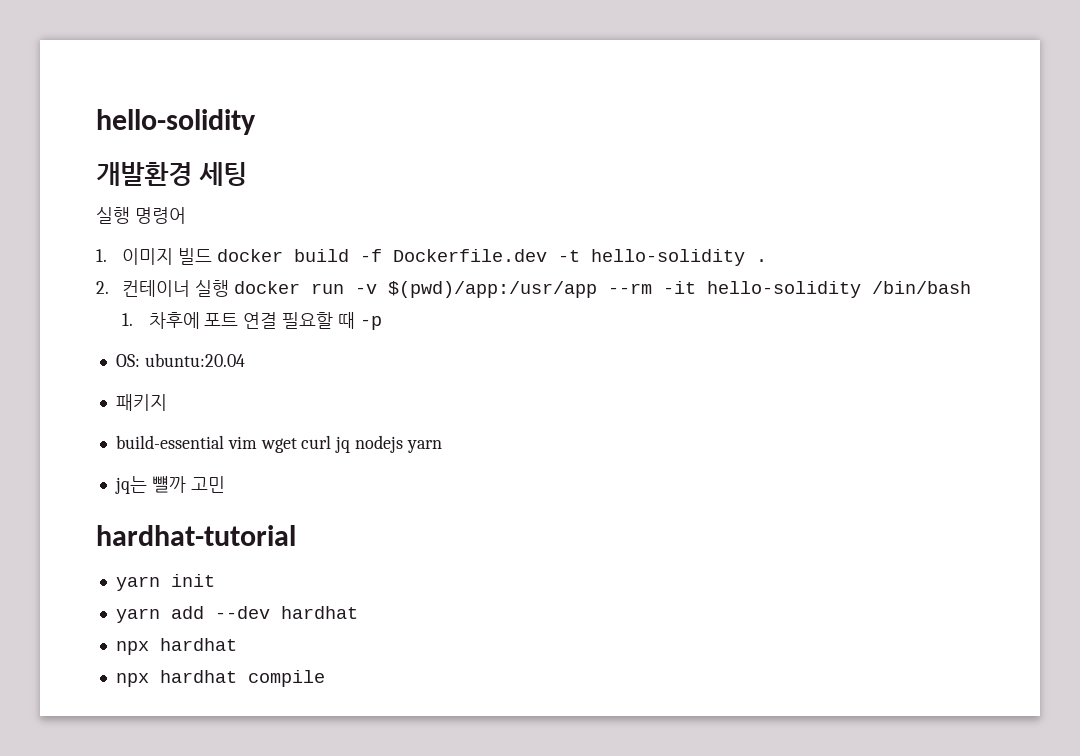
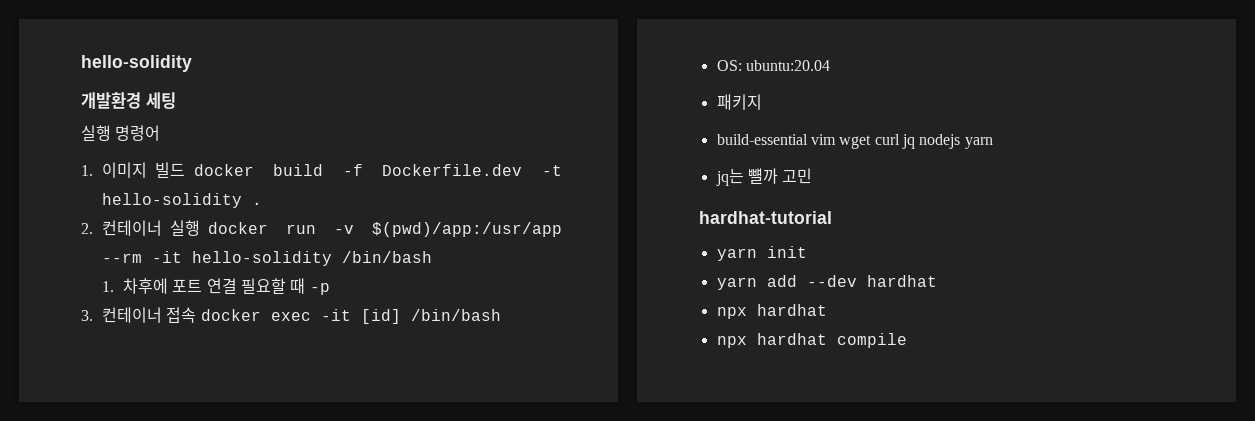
+ 3. 컨테이너 접속 docker exec -it [id] /bin/bash

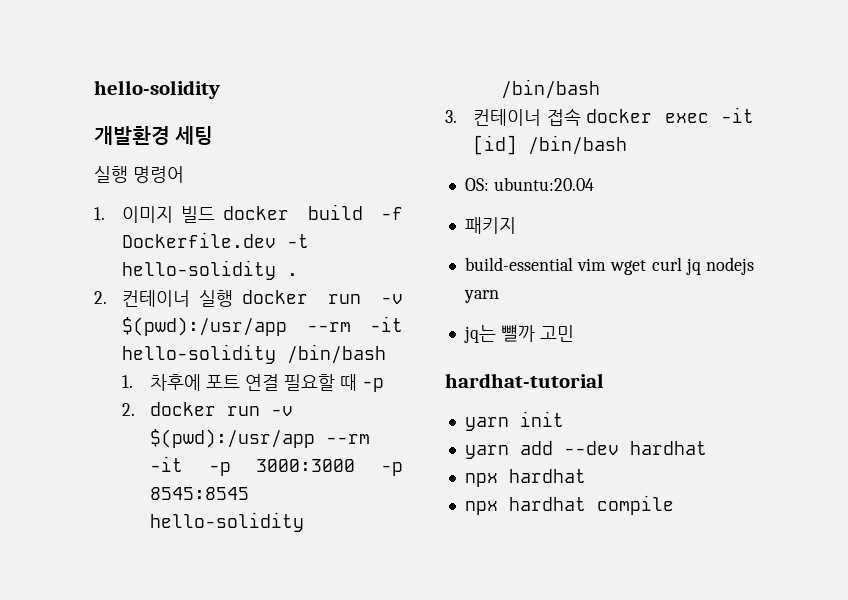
- 2. 컨테이너 실행 docker run -v $(pwd)/app:/usr/app --rm -it hello-solidity /bin/bash
+ 2. 컨테이너 실행 docker run -v $(pwd):/usr/app --rm -it hello-solidity /bin/bash
+ 2. docker run -v $(pwd):/usr/app --rm -it -p 3000:3000 -p 8545:8545 hello-solidity /bin/bash

